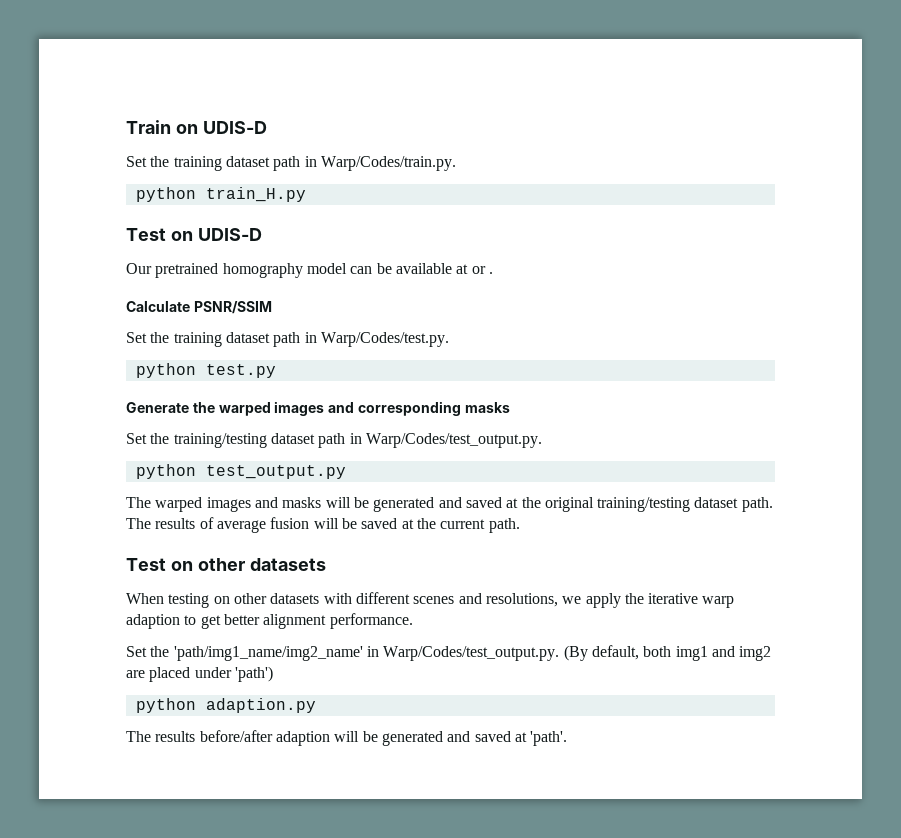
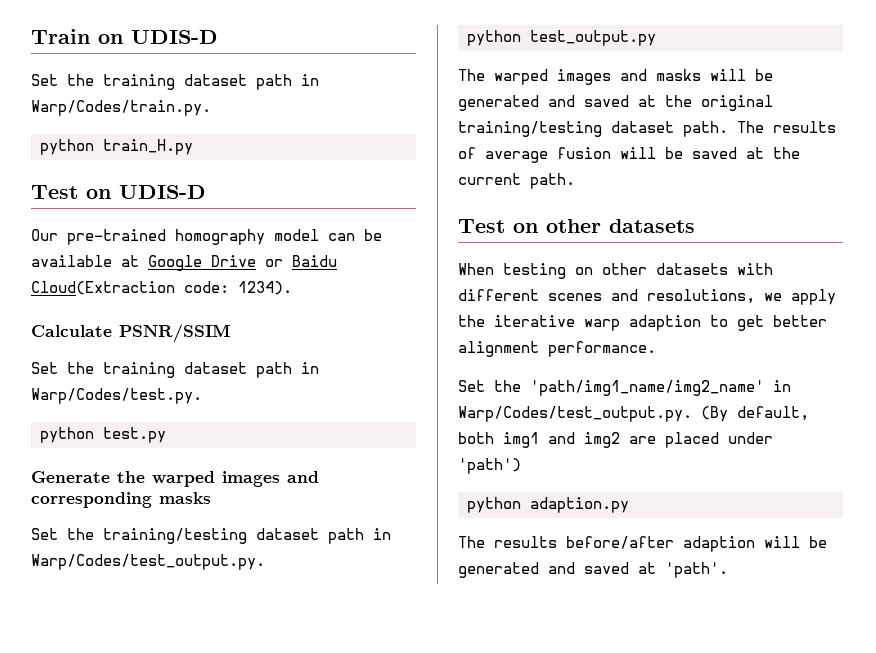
- Our pretrained homography model can be available at or .
+ Our pre-trained homography model can be available at Google Drive or Baidu Cloud(Extraction code: 1234).

